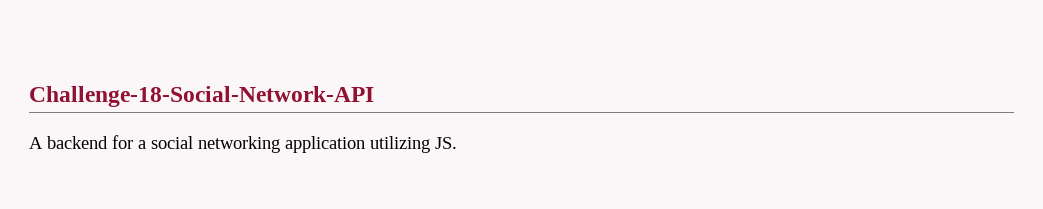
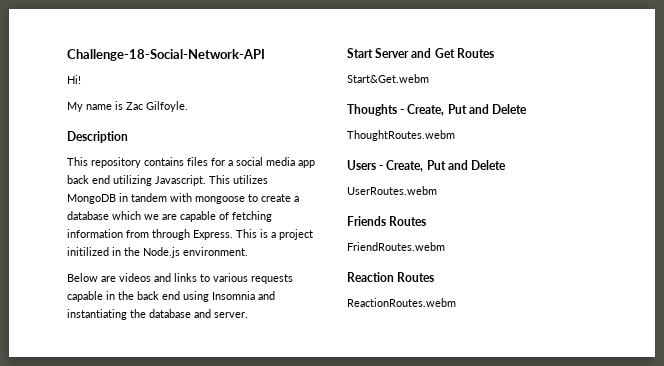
- A backend for a social networking application utilizing JS.
+ Hi!
+ My name is Zac Gilfoyle.
+ Description
+ This repository contains files for a social media app back end utilizing Javascript. This utilizes MongoDB in tandem with mongoose to create a database which we are capable of fetching information from through Express. This is a project initilized in the Node.js environment.
+ Below are videos and links to various requests capable in the back end using Insomnia and instantiating the database and server.
+ Start Server and Get Routes
+ Start&Get.webm
+ Thoughts - Create, Put and Delete
+ ThoughtRoutes.webm
+ Users - Create, Put and Delete
+ UserRoutes.webm
+ Friends Routes
+ FriendRoutes.webm
+ Reaction Routes
+ ReactionRoutes.webm

